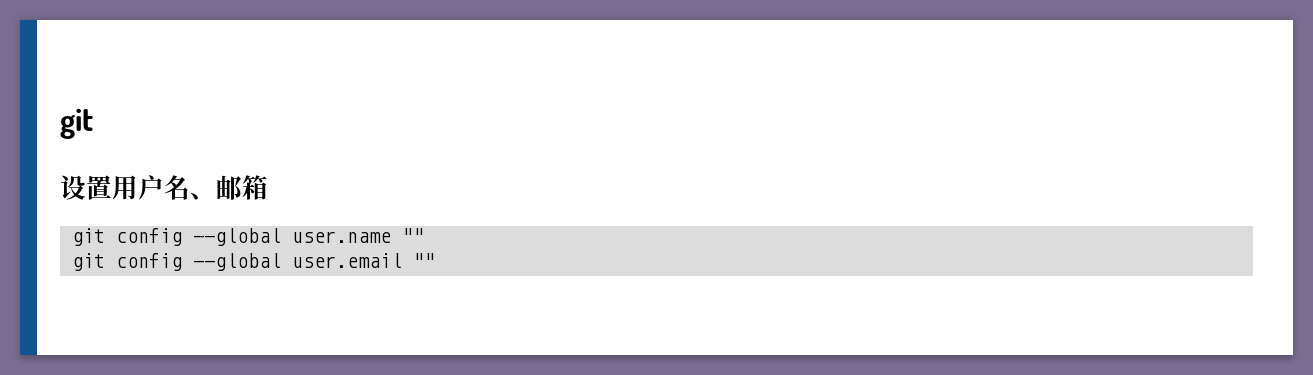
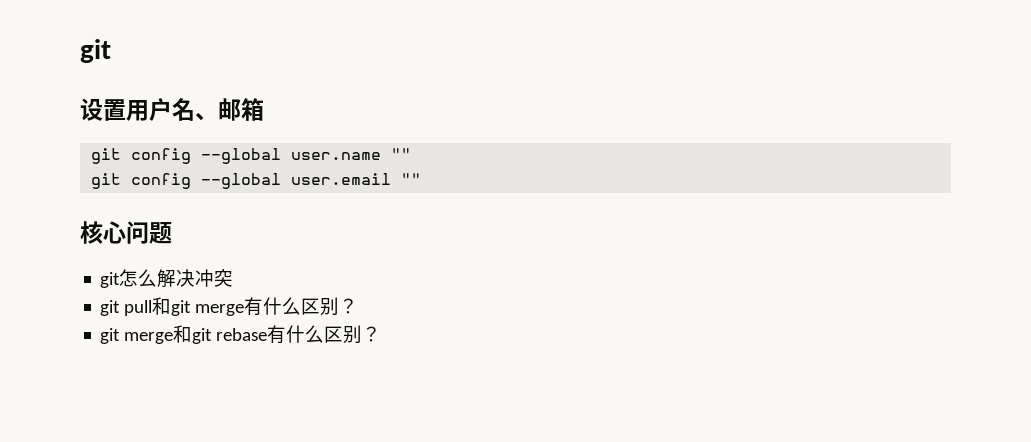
+ 核心问题
+ git怎么解决冲突
+ git pull和git merge有什么区别？
+ git merge和git rebase有什么区别？

